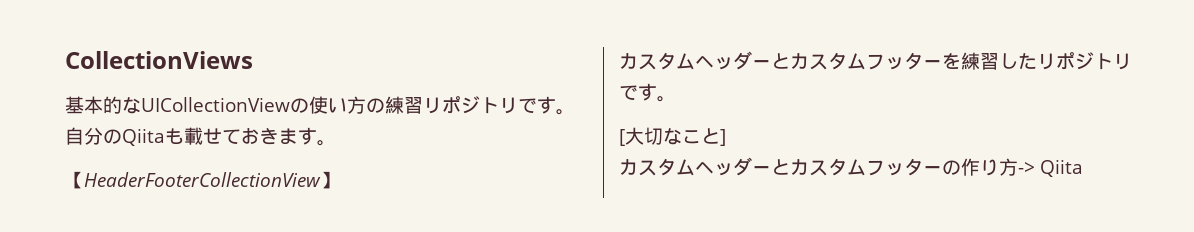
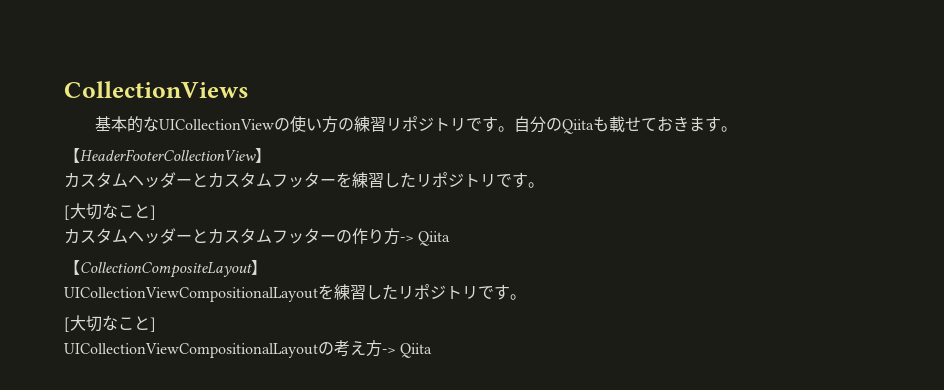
+ 【CollectionCompositeLayout】
+ UICollectionViewCompositionalLayoutを練習したリポジトリです。
+ [大切なこと]
+ UICollectionViewCompositionalLayoutの考え方-> Qiita

